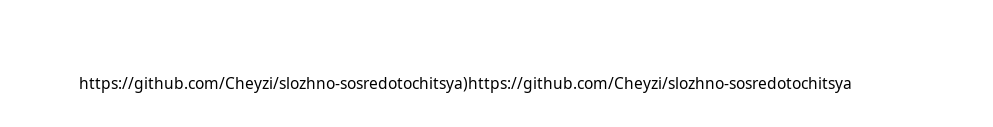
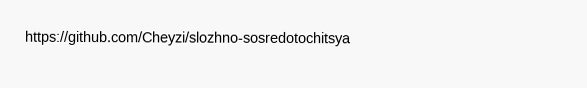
- https://github.com/Cheyzi/slozhno-sosredotochitsya)https://github.com/Cheyzi/slozhno-sosredotochitsya
+ https://github.com/Cheyzi/slozhno-sosredotochitsya

